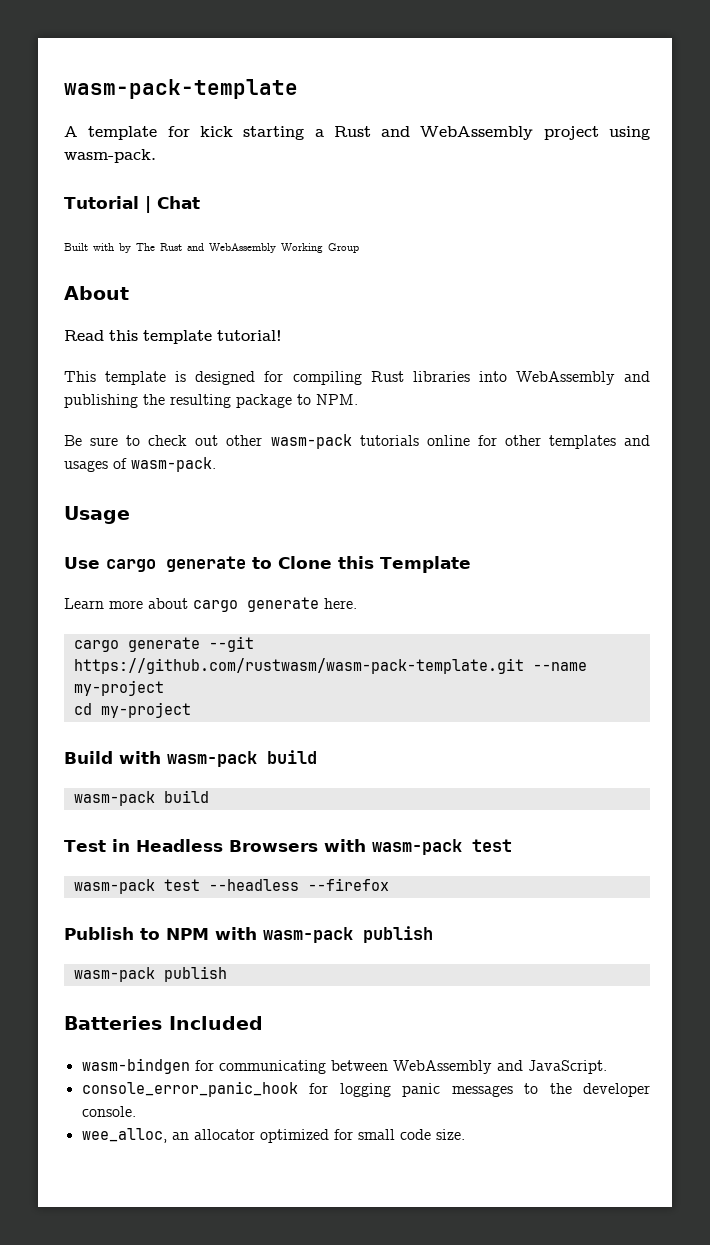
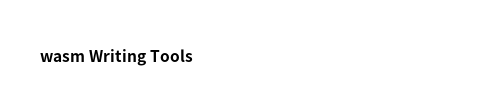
- wasm-pack-template
- A template for kick starting a Rust and WebAssembly project using wasm-pack.
- Tutorial | Chat
- Built with by The Rust and WebAssembly Working Group
- About
- Read this template tutorial!
- This template is designed for compiling Rust libraries into WebAssembly and publishing the resulting package to NPM.
- Be sure to check out other wasm-pack tutorials online for other templates and usages of wasm-pack.
- Usage
- Use cargo generate to Clone this Template
- Learn more about cargo generate here.
- cargo generate --git https://github.com/rustwasm/wasm-pack-template.git --name my-project
- cd my-project
- Build with wasm-pack build
- wasm-pack build
- Test in Headless Browsers with wasm-pack test
- wasm-pack test --headless --firefox
- Publish to NPM with wasm-pack publish
- wasm-pack publish
- Batteries Included
- wasm-bindgen for communicating between WebAssembly and JavaScript.
- console_error_panic_hook for logging panic messages to the developer console.
- wee_alloc, an allocator optimized for small code size.
+ wasm Writing Tools

